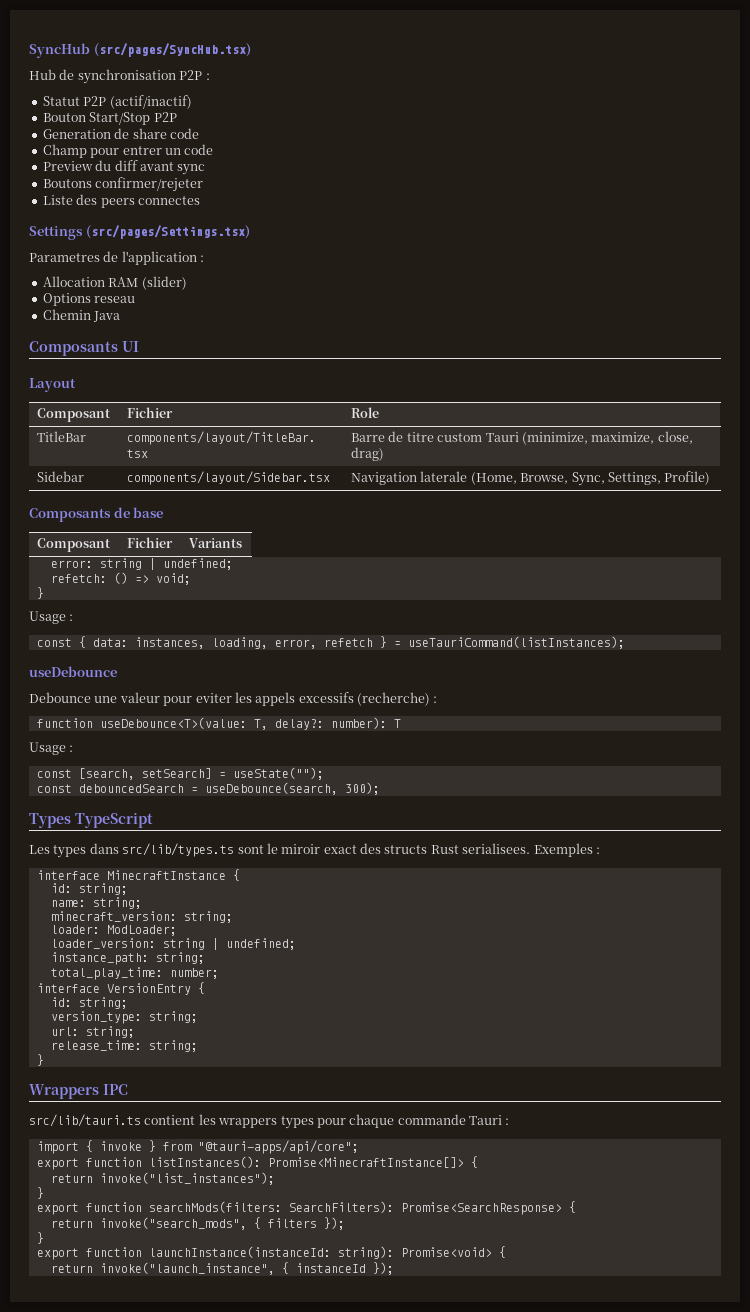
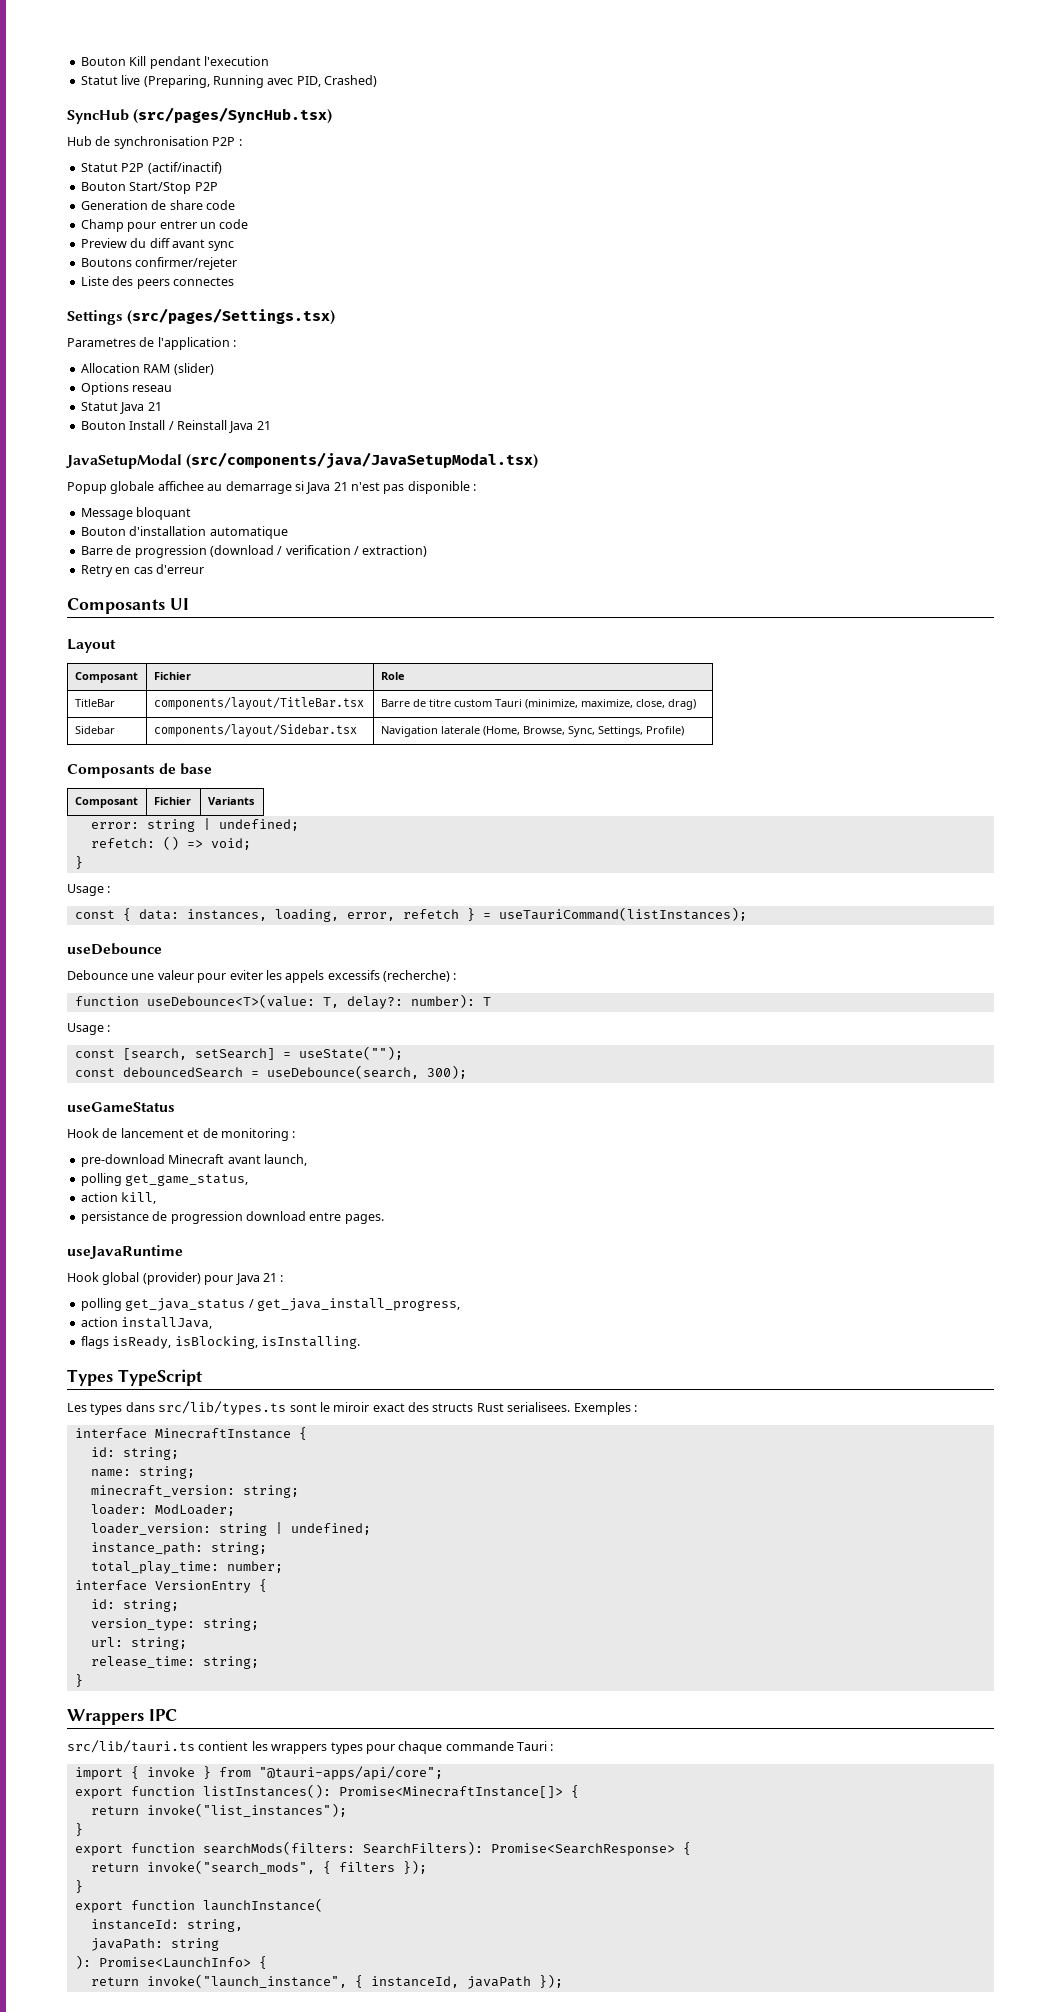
+ Bouton Kill pendant l'execution
+ Statut live (Preparing, Running avec PID, Crashed)
- Chemin Java
+ Statut Java 21
+ Bouton Install / Reinstall Java 21
+ JavaSetupModal (src/components/java/JavaSetupModal.tsx)
+ Popup globale affichee au demarrage si Java 21 n'est pas disponible :
+ Message bloquant
+ Bouton d'installation automatique
+ Barre de progression (download / verification / extraction)
+ Retry en cas d'erreur
+ useGameStatus
+ Hook de lancement et de monitoring :
+ pre-download Minecraft avant launch,
+ polling get_game_status,
+ action kill,
+ persistance de progression download entre pages.
+ useJavaRuntime
+ Hook global (provider) pour Java 21 :
+ polling get_java_status / get_java_install_progress,
+ action installJava,
+ flags isReady, isBlocking, isInstalling.
- export function launchInstance(instanceId: string): Promise<void> {
+ export function launchInstance(
+ instanceId: string,
+ javaPath: string
+ ): Promise<LaunchInfo> {
- return invoke("launch_instance", { instanceId });
+ return invoke("launch_instance", { instanceId, javaPath });

